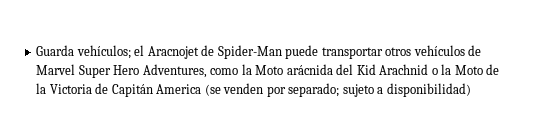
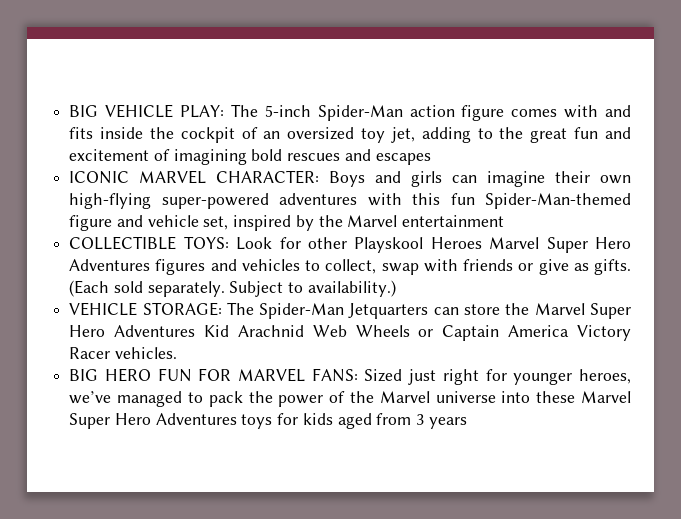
- Guarda vehículos; el Aracnojet de Spider-Man puede transportar otros vehículos de Marvel Super Hero Adventures, como la Moto arácnida del Kid Arachnid o la Moto de la Victoria de Capitán America (se venden por separado; sujeto a disponibilidad)
+ BIG VEHICLE PLAY: The 5-inch Spider-Man action figure comes with and fits inside the cockpit of an oversized toy jet, adding to the great fun and excitement of imagining bold rescues and escapes
+ ICONIC MARVEL CHARACTER: Boys and girls can imagine their own high-flying super-powered adventures with this fun Spider-Man-themed figure and vehicle set, inspired by the Marvel entertainment
+ COLLECTIBLE TOYS: Look for other Playskool Heroes Marvel Super Hero Adventures figures and vehicles to collect, swap with friends or give as gifts. (Each sold separately. Subject to availability.)
+ VEHICLE STORAGE: The Spider-Man Jetquarters can store the Marvel Super Hero Adventures Kid Arachnid Web Wheels or Captain America Victory Racer vehicles.
+ BIG HERO FUN FOR MARVEL FANS: Sized just right for younger heroes, we’ve managed to pack the power of the Marvel universe into these Marvel Super Hero Adventures toys for kids aged from 3 years

